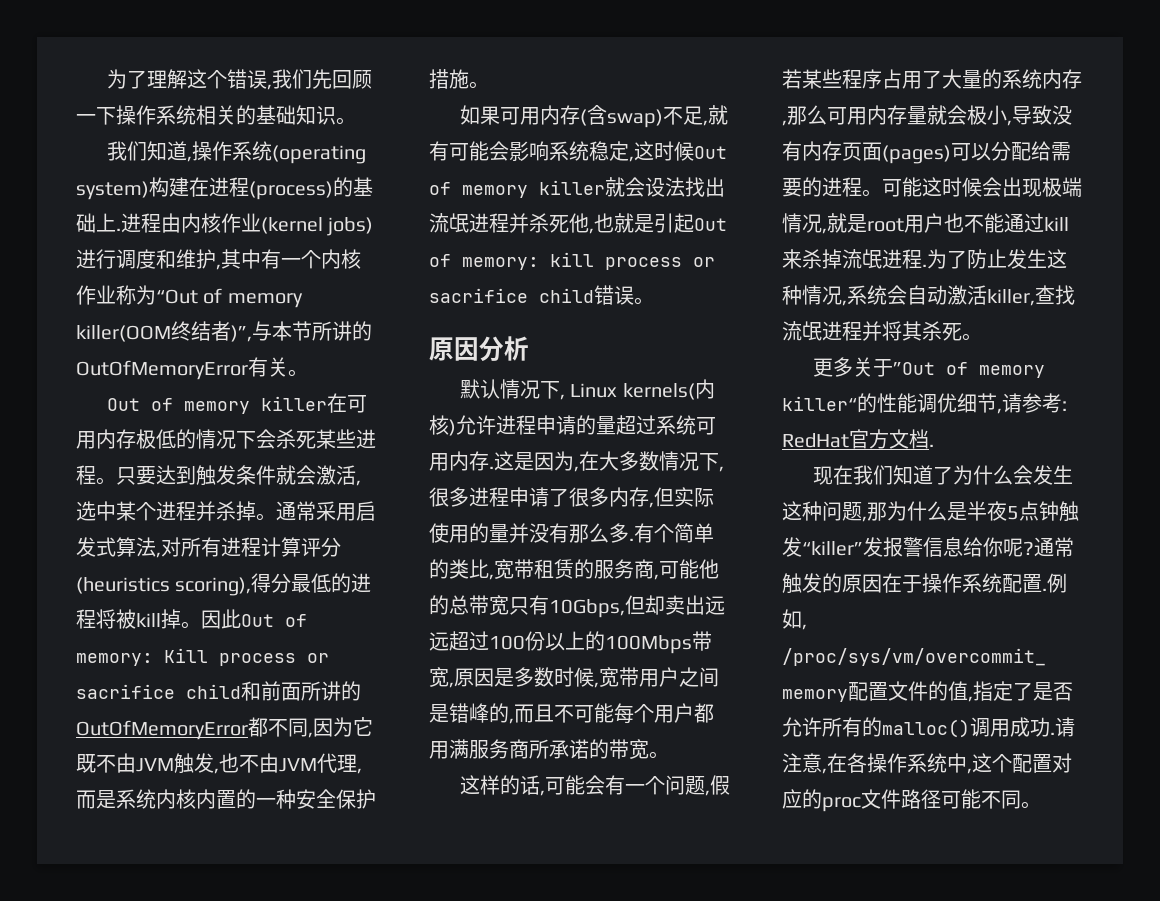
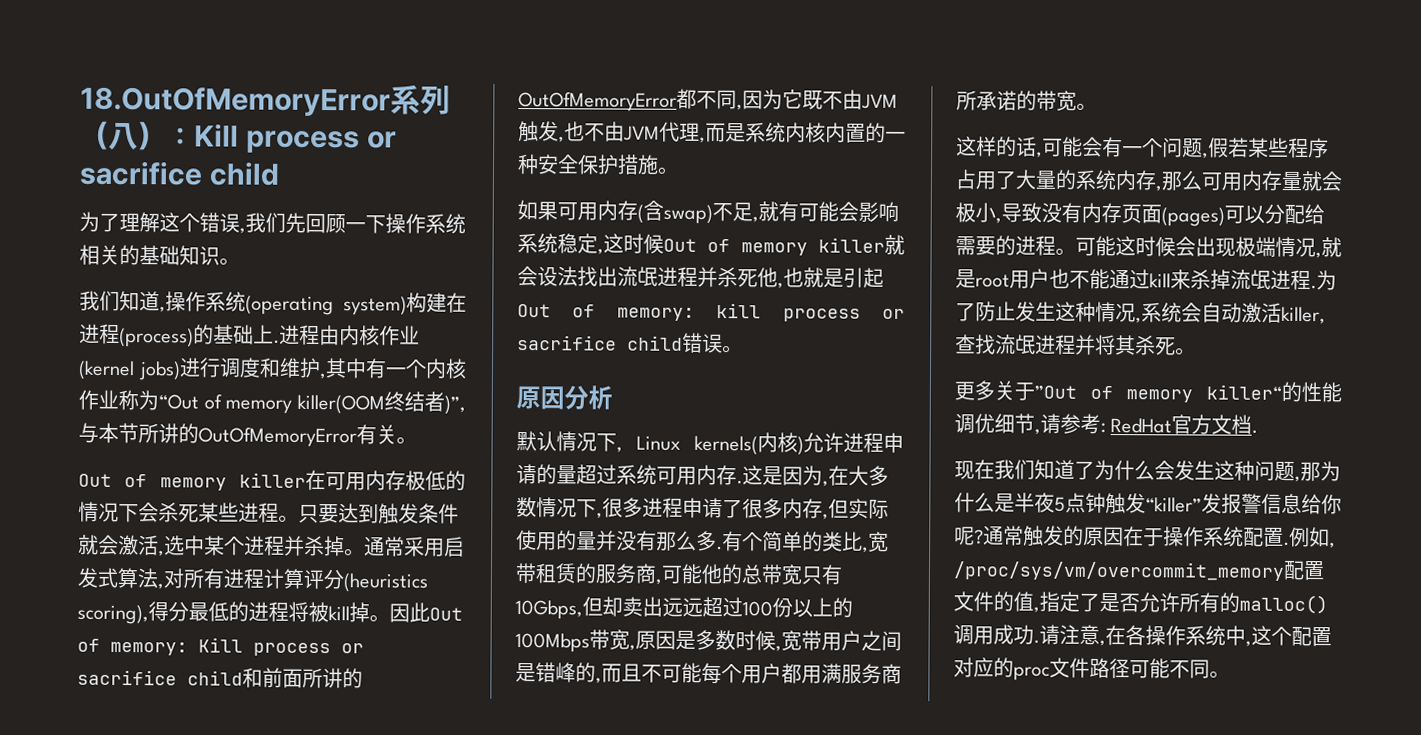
+ 18.OutOfMemoryError系列（八）：Kill process or sacrifice child

